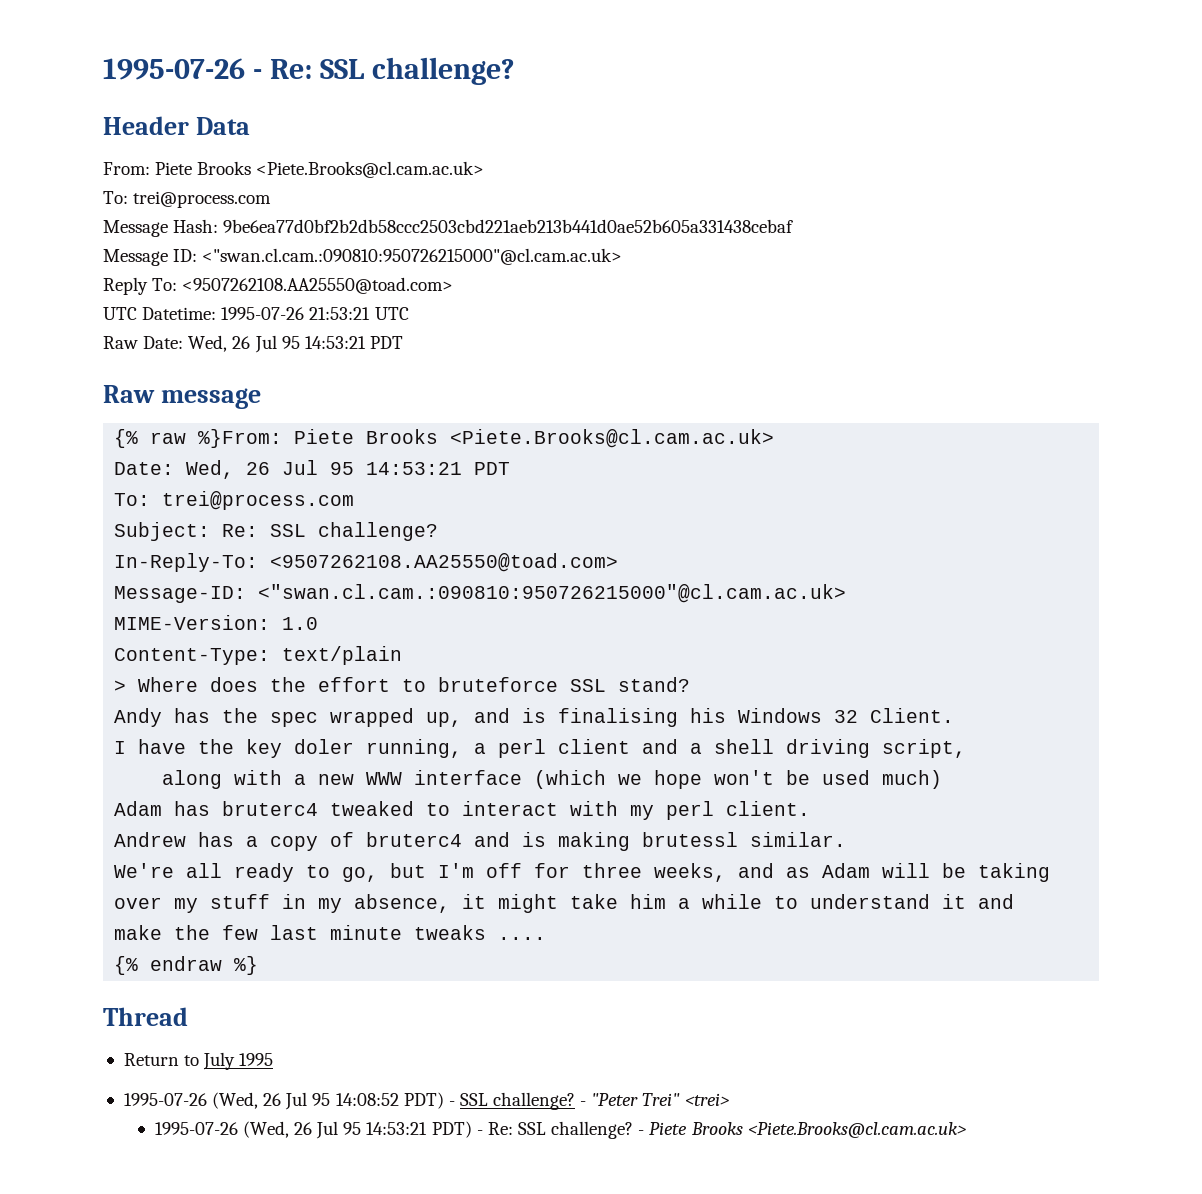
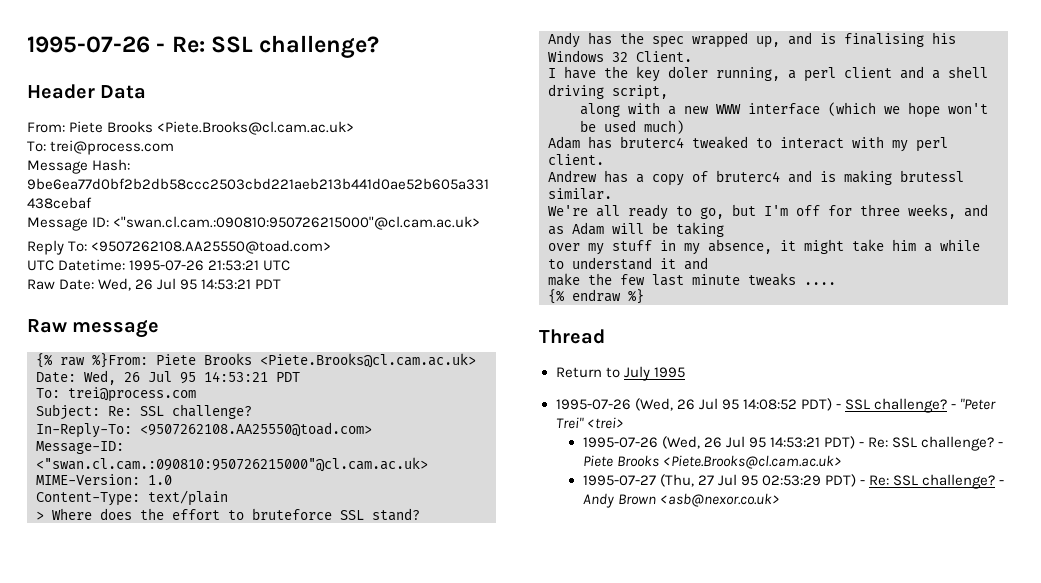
+ 1995-07-27 (Thu, 27 Jul 95 02:53:29 PDT) - Re: SSL challenge? - Andy Brown <asb@nexor.co.uk>

